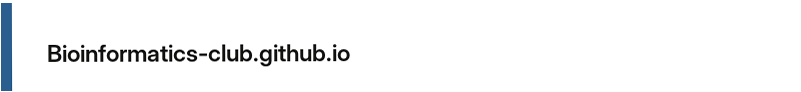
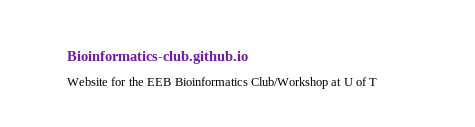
+ Website for the EEB Bioinformatics Club/Workshop at U of T

